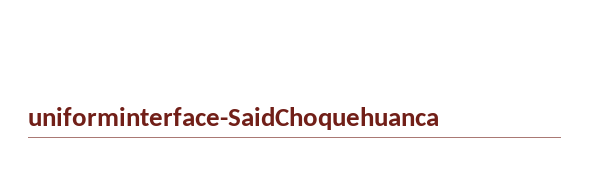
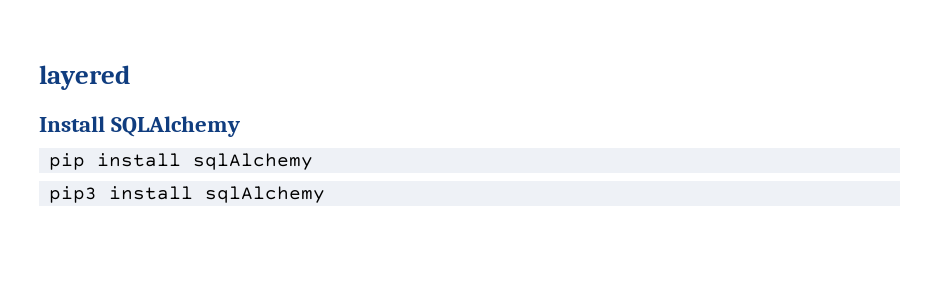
- uniforminterface-SaidChoquehuanca
+ layered
+ Install SQLAlchemy
+ pip install sqlAlchemy
+ pip3 install sqlAlchemy

